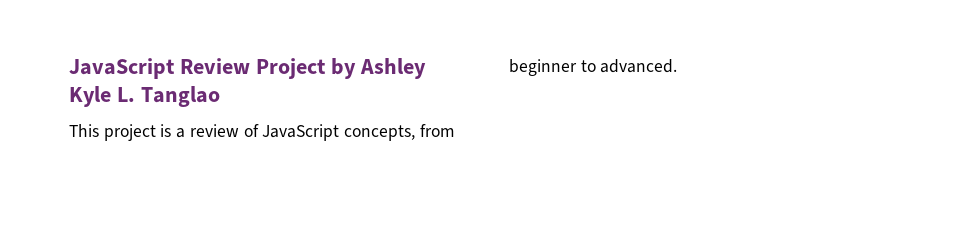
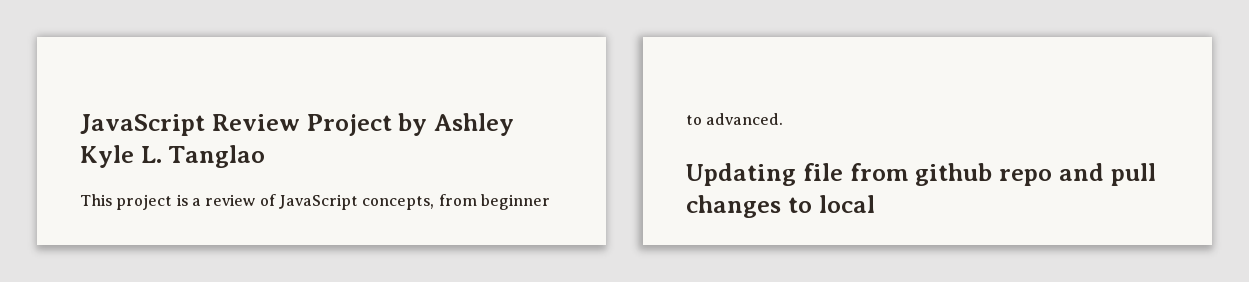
+ Updating file from github repo and pull changes to local

